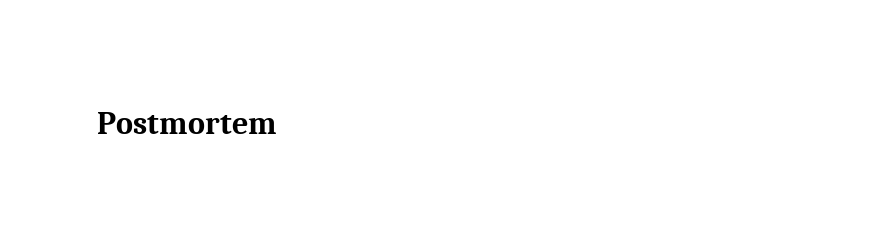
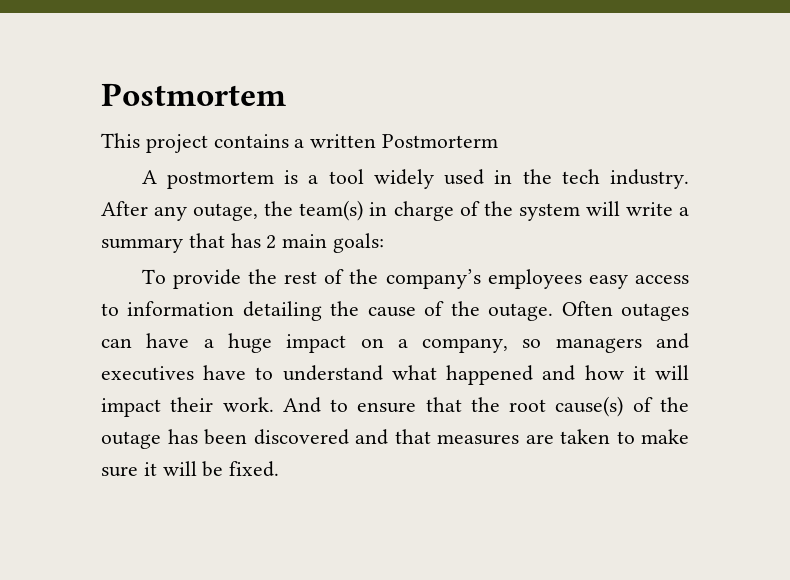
+ This project contains a written Postmorterm
+ A postmortem is a tool widely used in the tech industry. After any outage, the team(s) in charge of the system will write a summary that has 2 main goals:
+ To provide the rest of the company’s employees easy access to information detailing the cause of the outage. Often outages can have a huge impact on a company, so managers and executives have to understand what happened and how it will impact their work. And to ensure that the root cause(s) of the outage has been discovered and that measures are taken to make sure it will be fixed.

